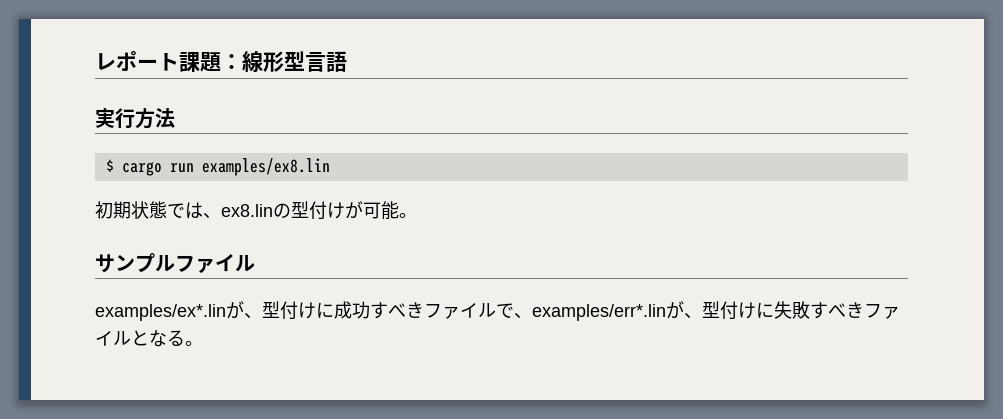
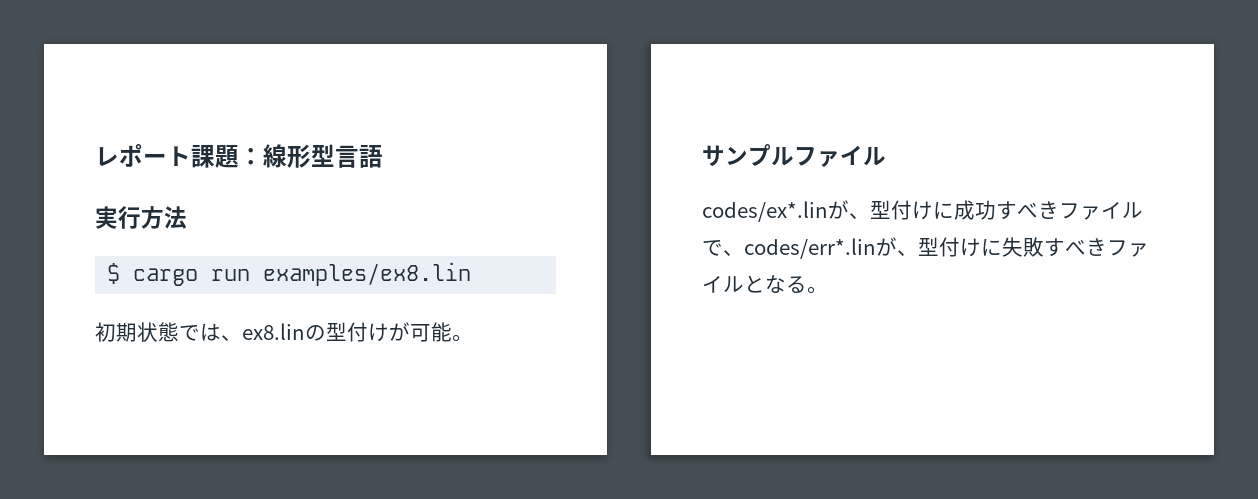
- examples/ex*.linが、型付けに成功すべきファイルで、examples/err*.linが、型付けに失敗すべきファイルとなる。
+ codes/ex*.linが、型付けに成功すべきファイルで、codes/err*.linが、型付けに失敗すべきファイルとなる。

